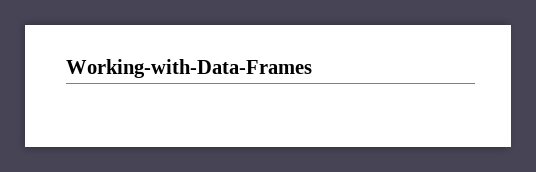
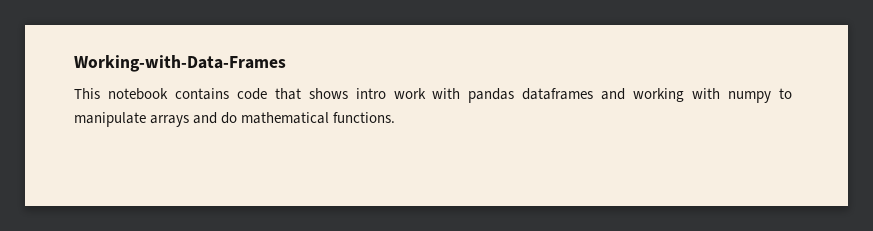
+ This notebook contains code that shows intro work with pandas dataframes and working with numpy to manipulate arrays and do mathematical functions.

